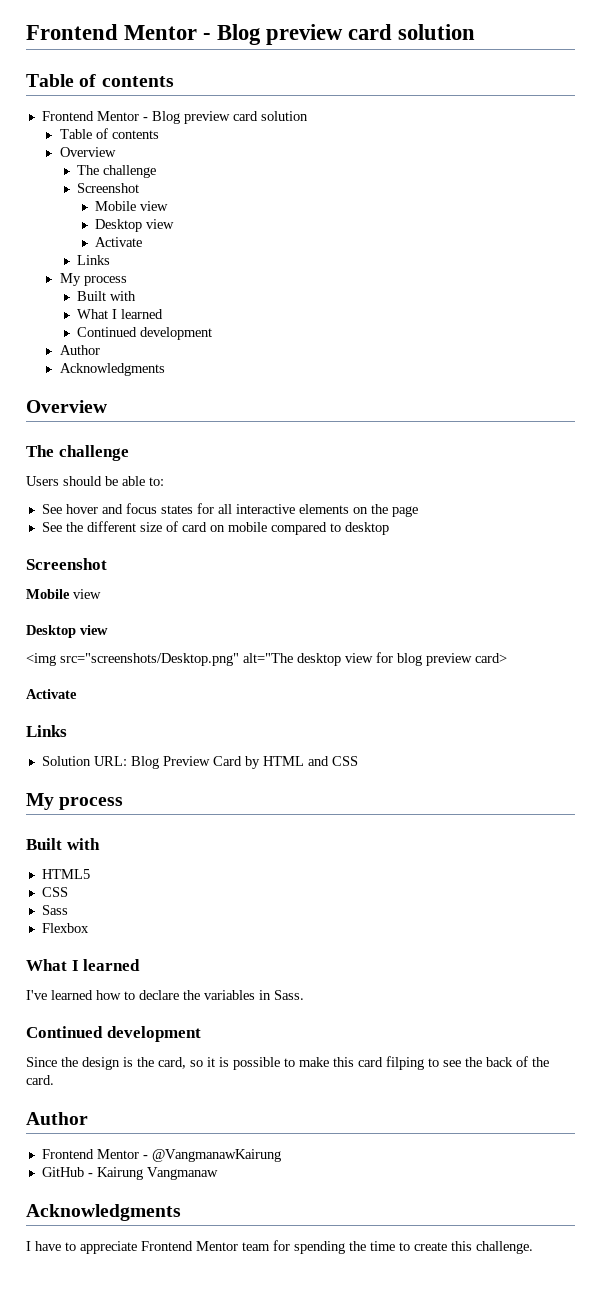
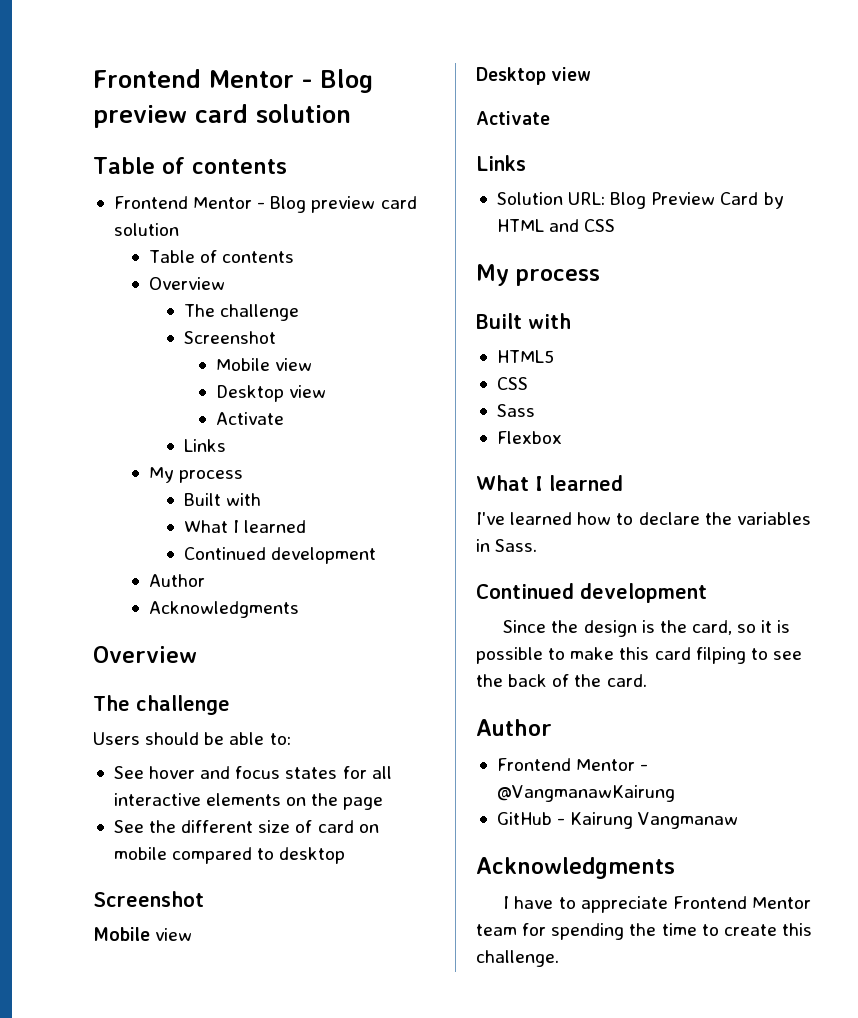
- <img src="screenshots/Desktop.png" alt="The desktop view for blog preview card>

